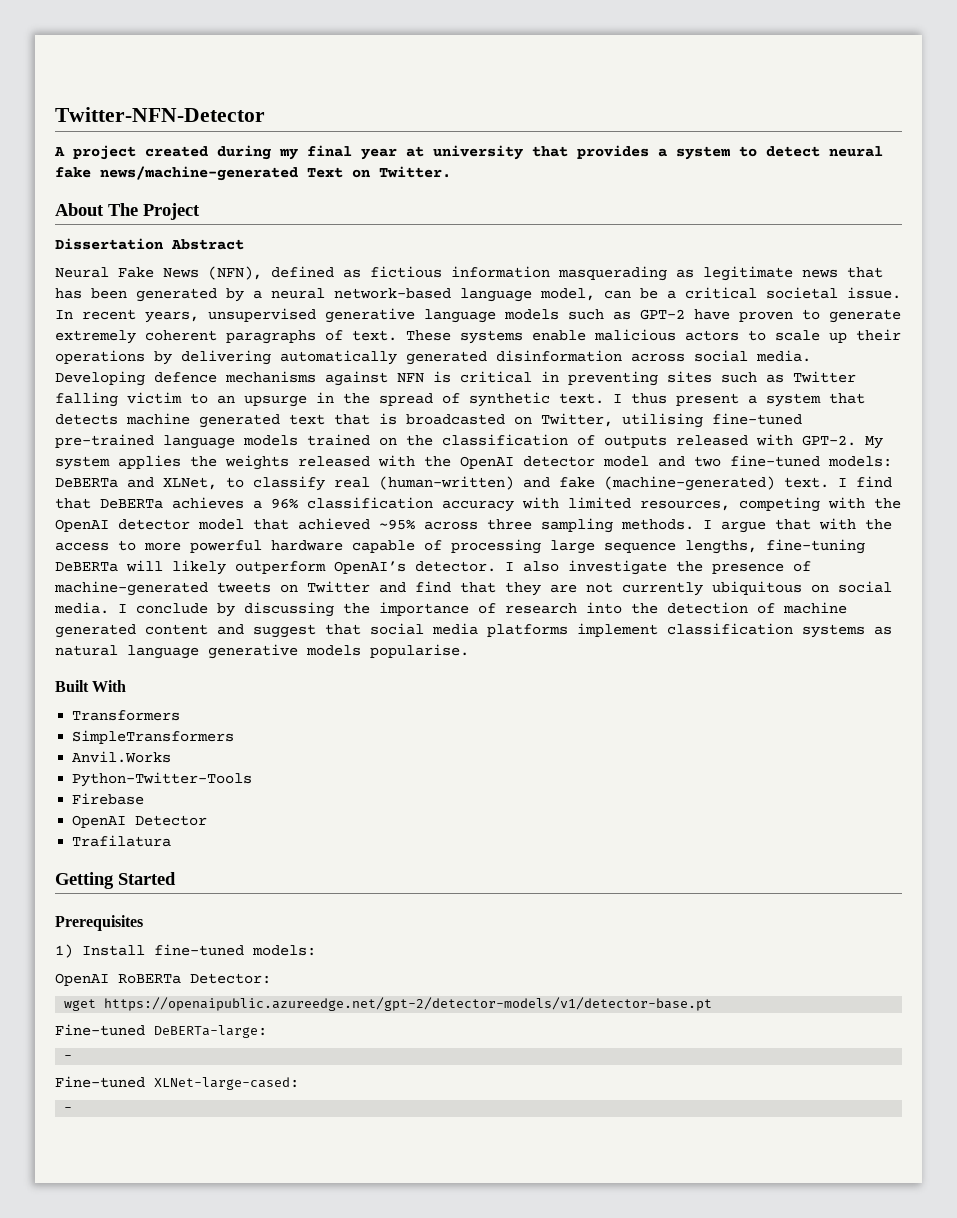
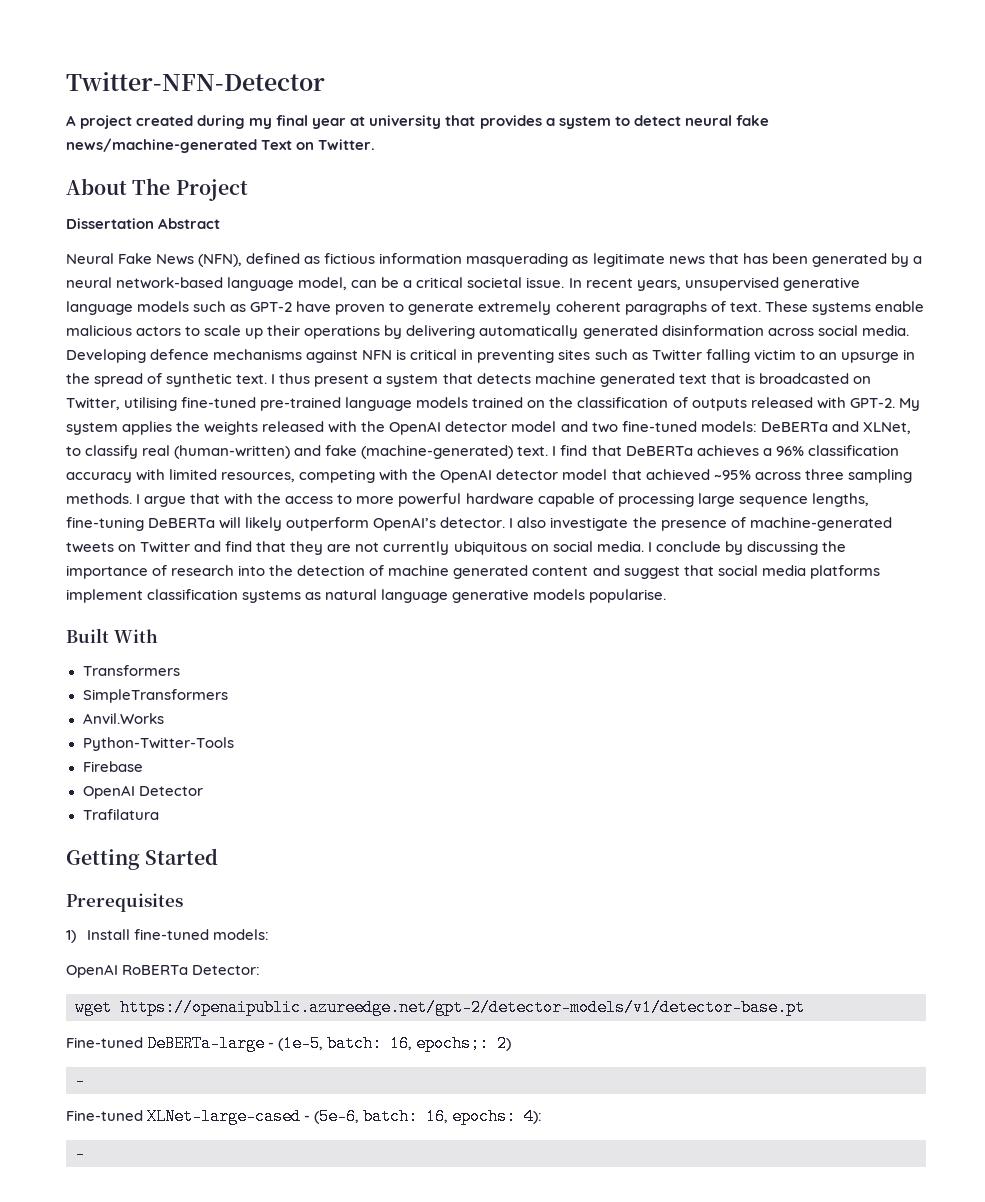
- Fine-tuned DeBERTa-large:
+ Fine-tuned DeBERTa-large - (1e-5, batch: 16, epochs;: 2)
  -
- Fine-tuned XLNet-large-cased:
+ Fine-tuned XLNet-large-cased - (5e-6, batch: 16, epochs: 4):

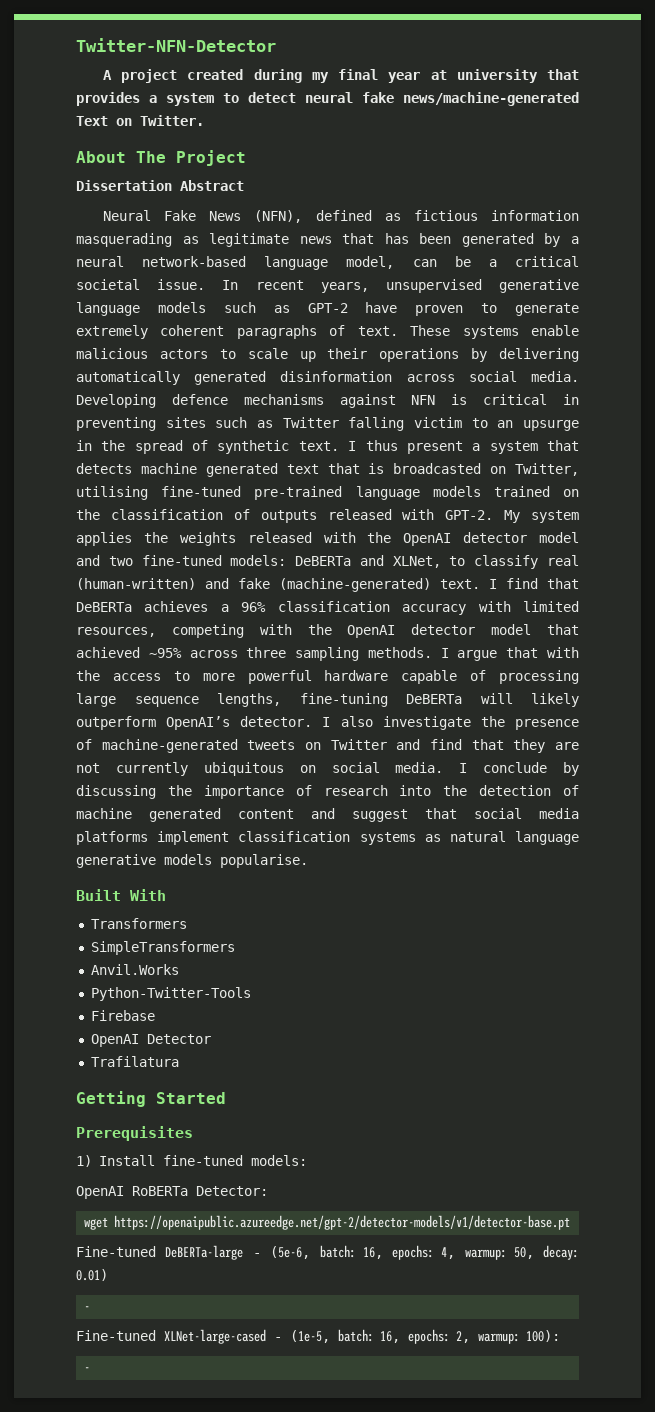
- Fine-tuned DeBERTa-large - (1e-5, batch: 16, epochs;: 2)
+ Fine-tuned DeBERTa-large - (5e-6, batch: 16, epochs: 4, warmup: 50, decay: 0.01)
- Fine-tuned XLNet-large-cased - (5e-6, batch: 16, epochs: 4):
+ Fine-tuned XLNet-large-cased - (1e-5, batch: 16, epochs: 2, warmup: 100):

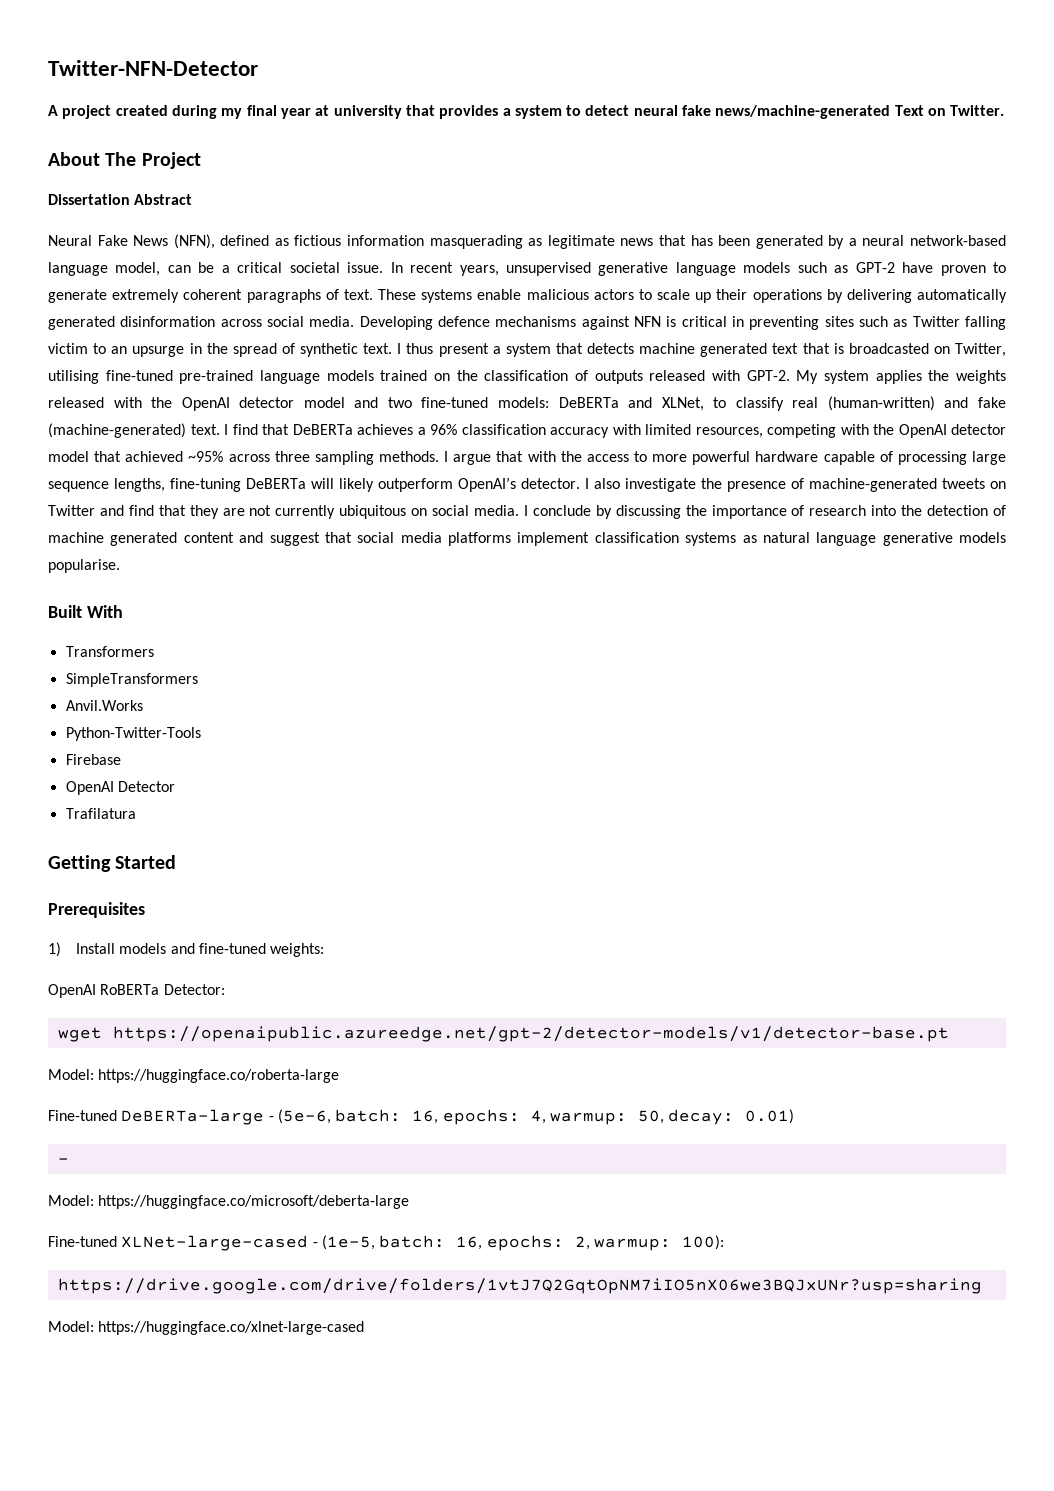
- 1) Install fine-tuned models:
+ 1) Install models and fine-tuned weights:
+ Model: https://huggingface.co/roberta-large
+ Model: https://huggingface.co/microsoft/deberta-large
  Fine-tuned XLNet-large-cased - (1e-5, batch: 16, epochs: 2, warmup: 100):
- -
+ https://drive.google.com/drive/folders/1vtJ7Q2GqtOpNM7iIO5nX06we3BQJxUNr?usp=sharing
+ Model: https://huggingface.co/xlnet-large-cased

